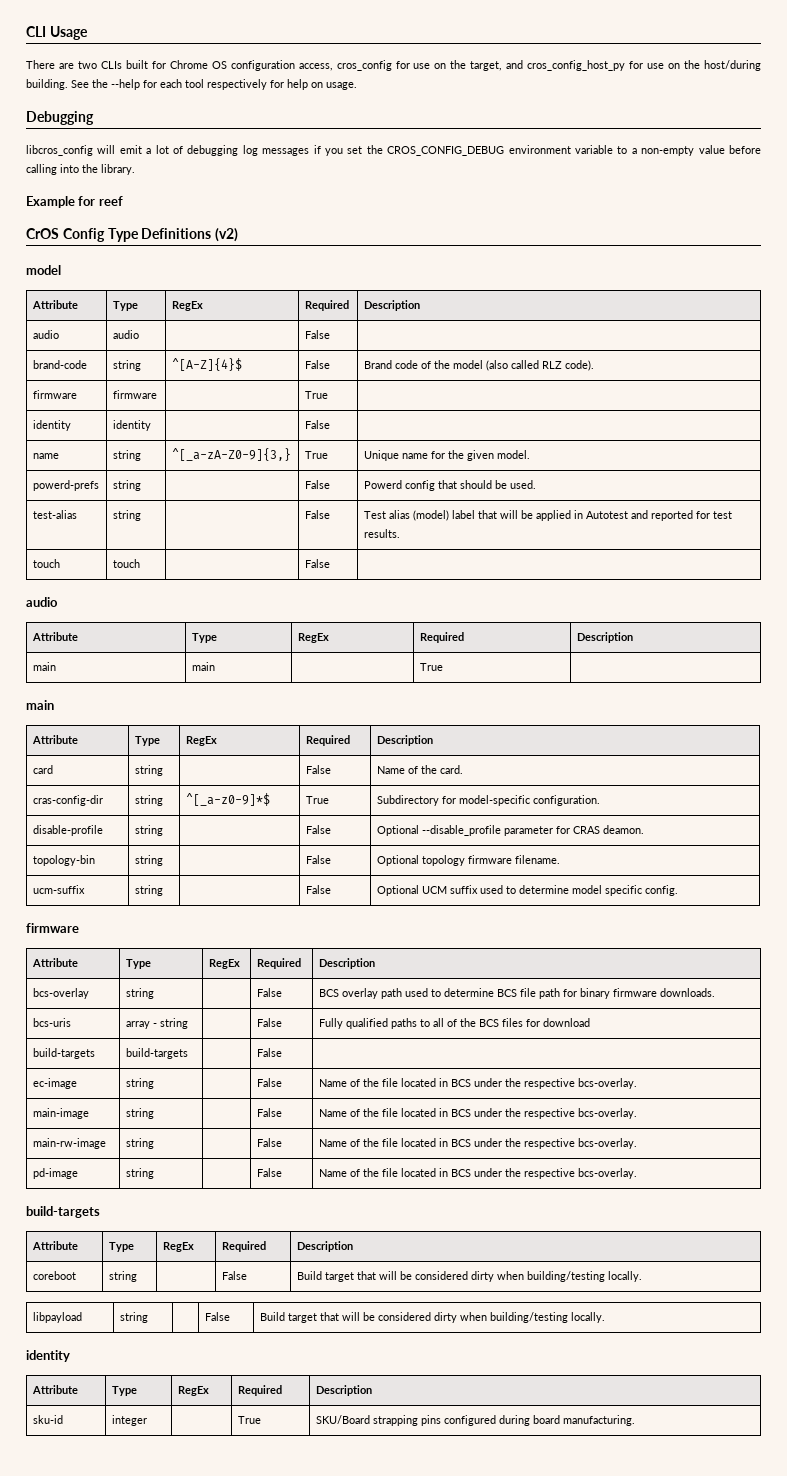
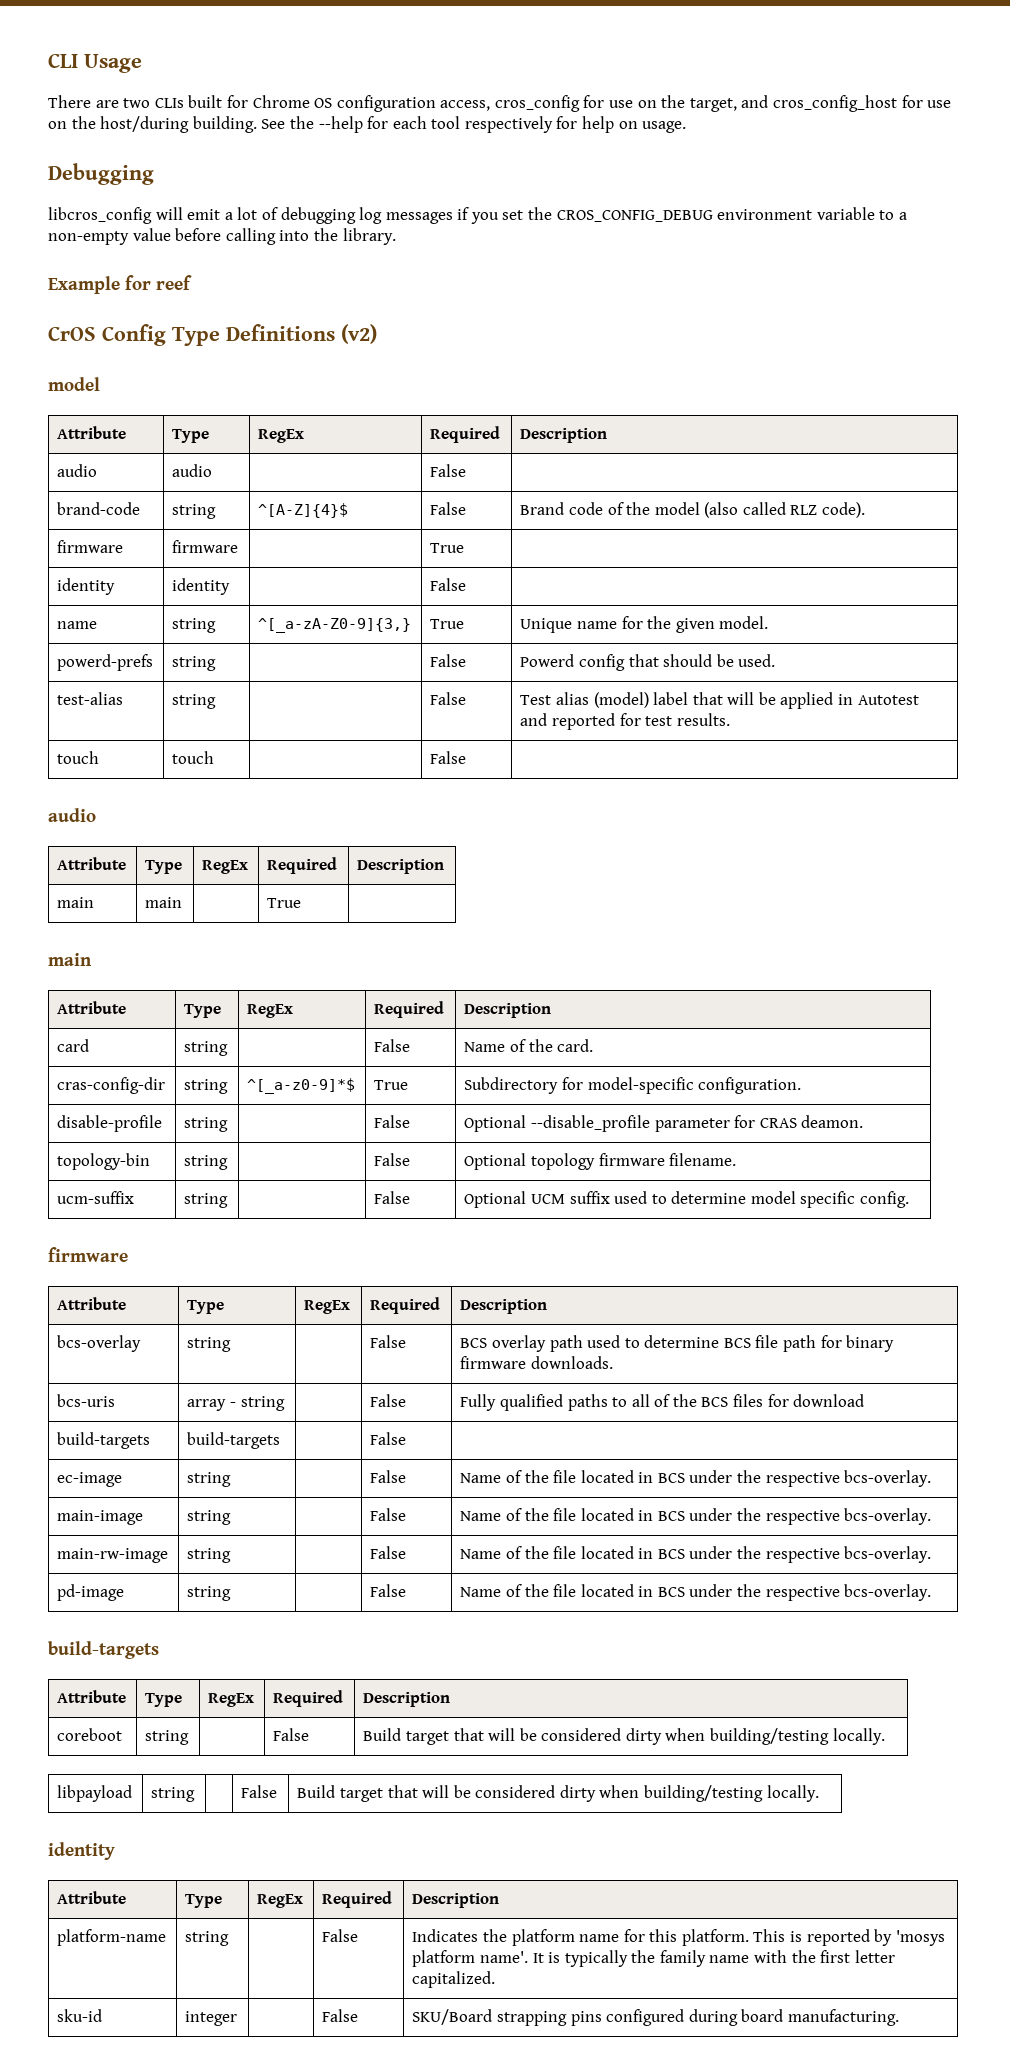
- There are two CLIs built for Chrome OS configuration access, cros_config for use on the target, and cros_config_host_py for use on the host/during building.
+ There are two CLIs built for Chrome OS configuration access, cros_config for use on the target, and cros_config_host for use on the host/during building.
+ platform-name | string | | False | Indicates the platform name for this platform. This is reported by 'mosys platform name'. It is typically the family name with the first letter capitalized.
- sku-id | integer | | True | SKU/Board strapping pins configured during board manufacturing.
+ sku-id | integer | | False | SKU/Board strapping pins configured during board manufacturing.

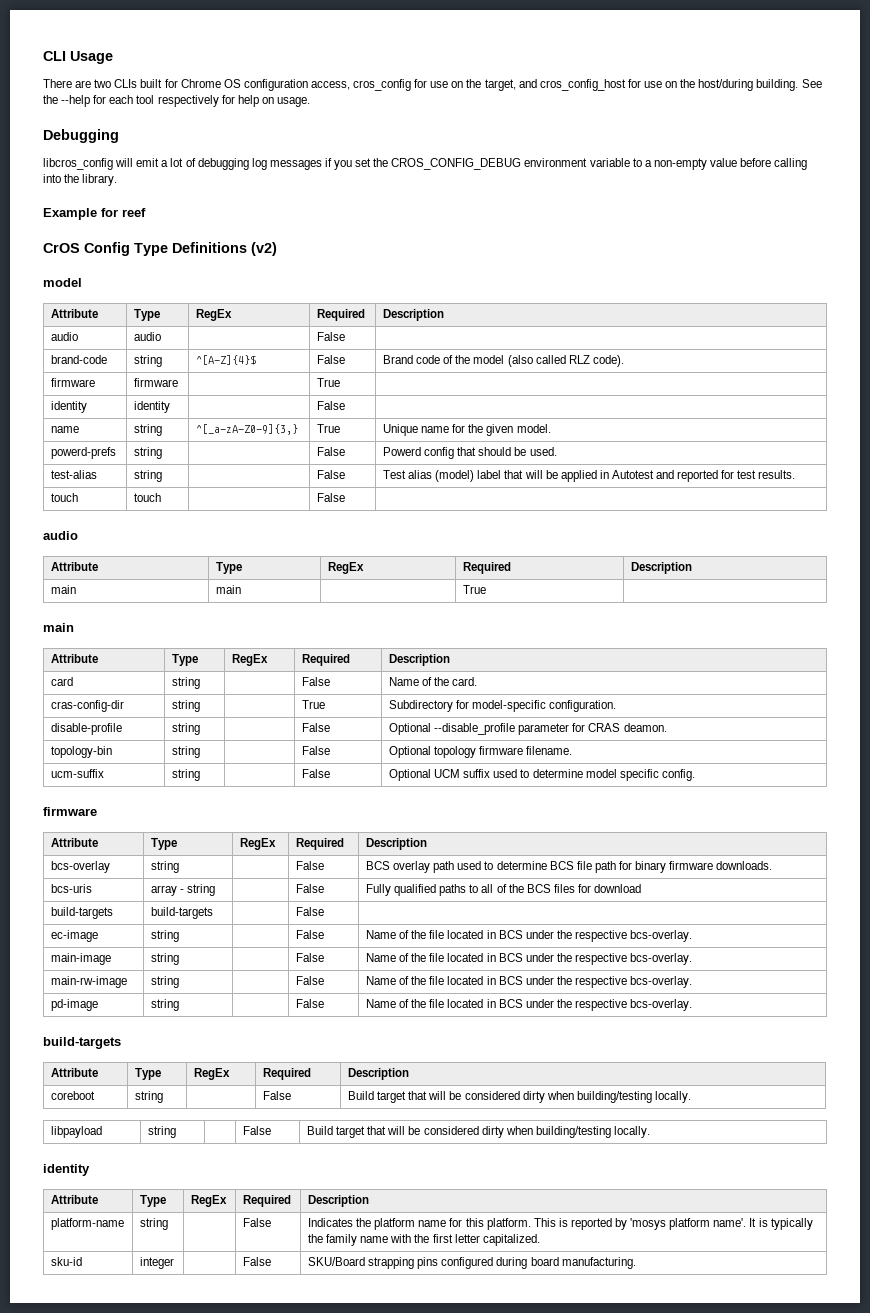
- cras-config-dir | string | ^[_a-z0-9]*$ | True | Subdirectory for model-specific configuration.
+ cras-config-dir | string | | True | Subdirectory for model-specific configuration.

